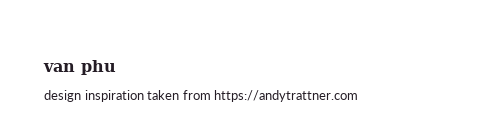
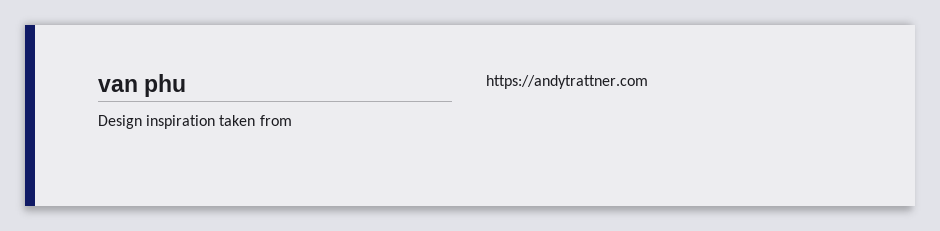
- design inspiration taken from https://andytrattner.com
+ Design inspiration taken from https://andytrattner.com

